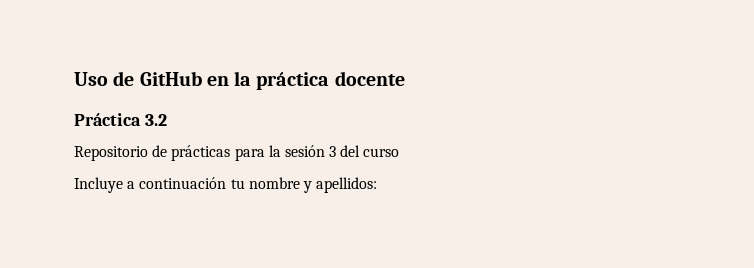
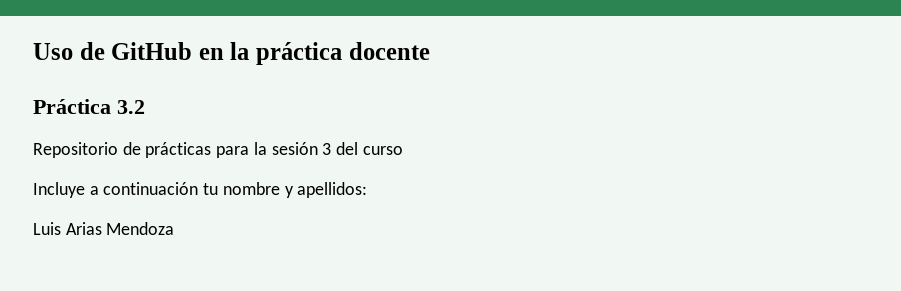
+ Luis Arias Mendoza

